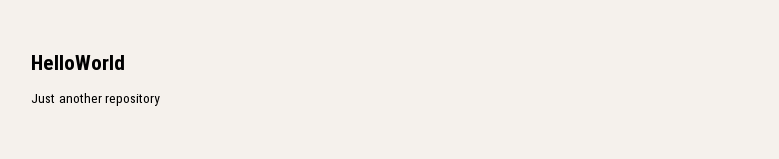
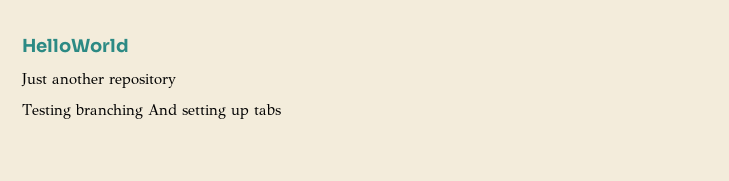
+ Testing branching And setting up tabs

